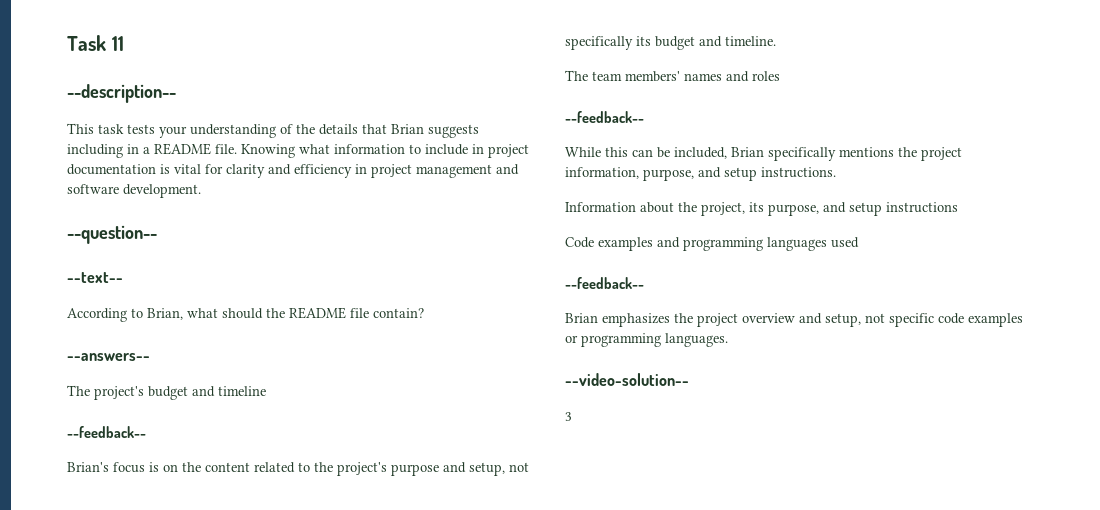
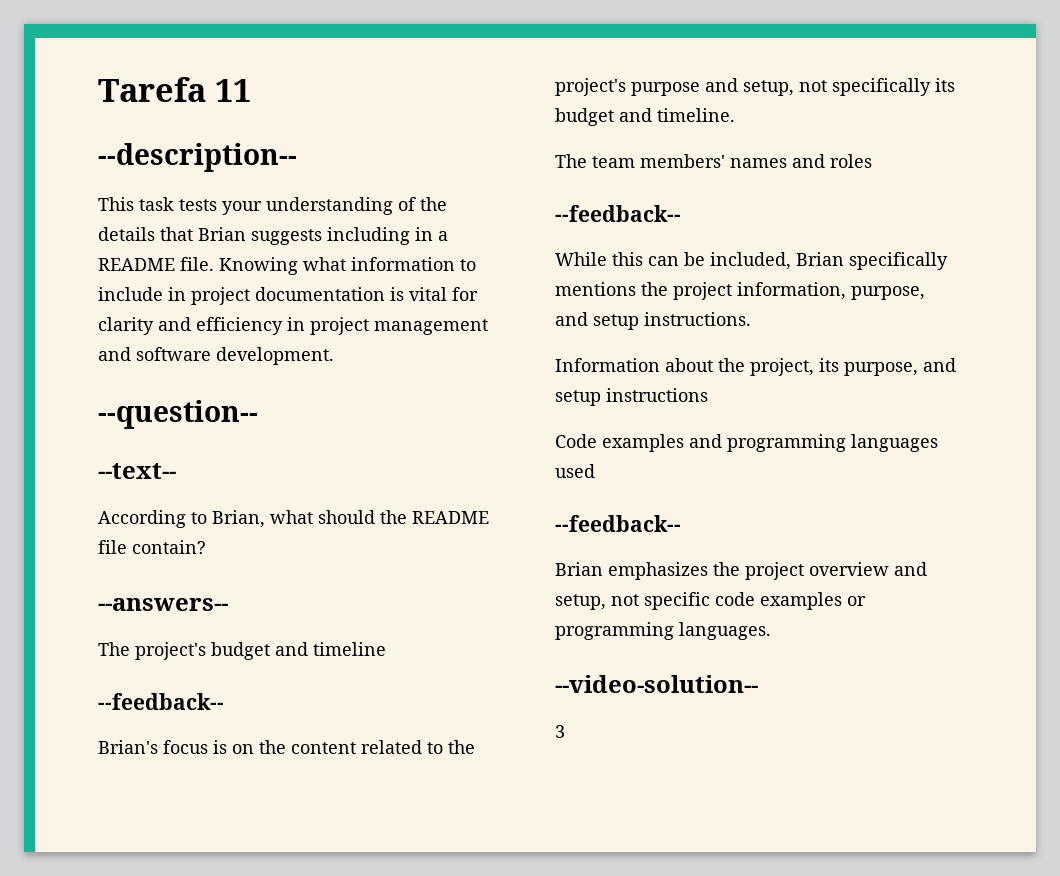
- Task 11
+ Tarefa 11

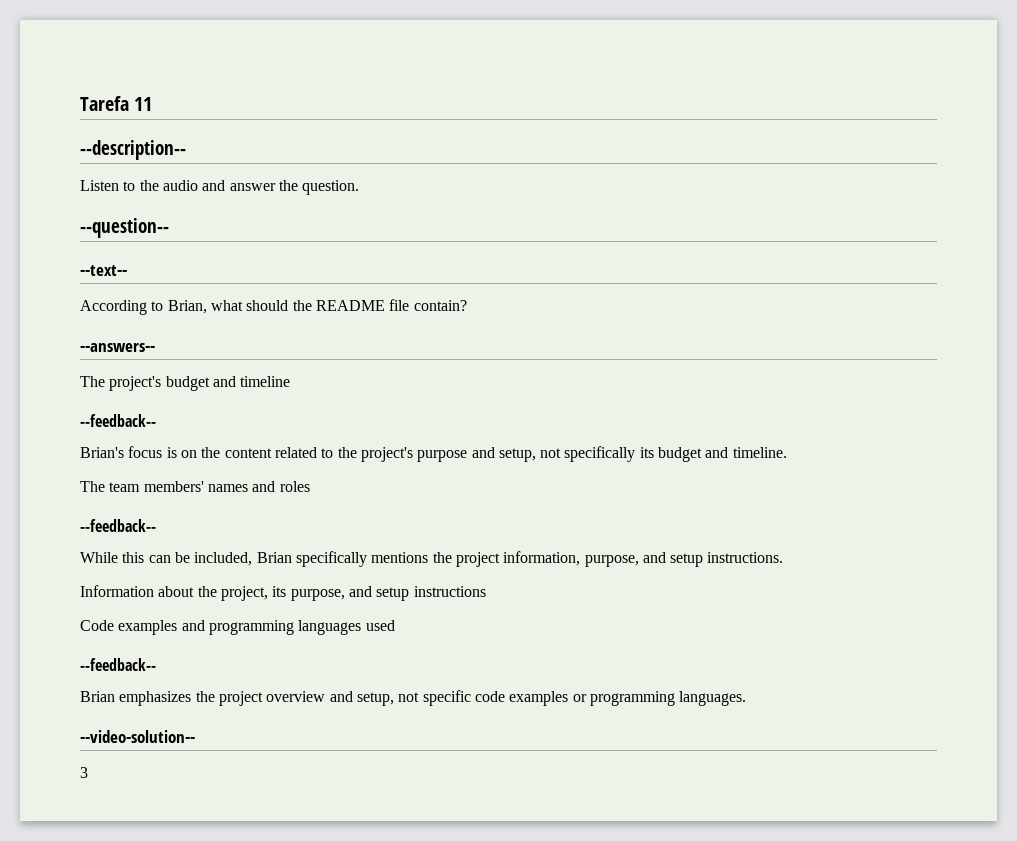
- This task tests your understanding of the details that Brian suggests including in a README file. Knowing what information to include in project documentation is vital for clarity and efficiency in project management and software development.
+ Listen to the audio and answer the question.

